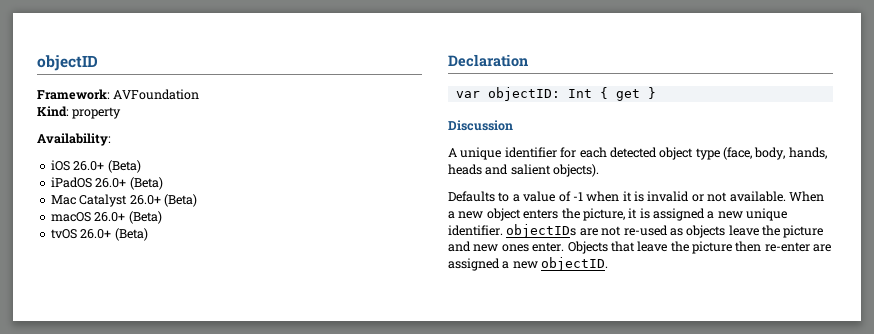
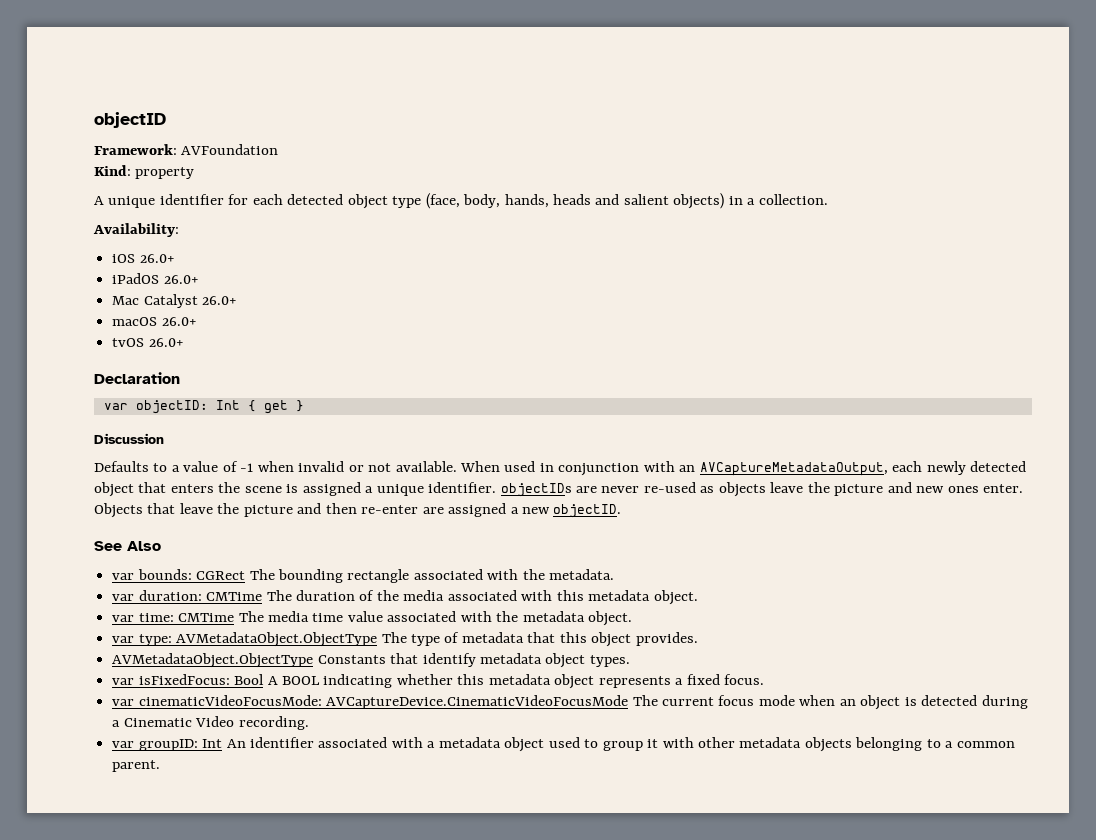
- Availability:
- iOS 26.0+ (Beta)
- iPadOS 26.0+ (Beta)
- Mac Catalyst 26.0+ (Beta)
- macOS 26.0+ (Beta)
- tvOS 26.0+ (Beta)
- Declaration
- var objectID: Int { get }
- Discussion
- A unique identifier for each detected object type (face, body, hands, heads and salient objects).
+ A unique identifier for each detected object type (face, body, hands, heads and salient objects) in a collection.
+ Availability:
+ iOS 26.0+
+ iPadOS 26.0+
+ Mac Catalyst 26.0+
+ macOS 26.0+
+ tvOS 26.0+
+ Declaration
+ var objectID: Int { get }
+ Discussion
- Defaults to a value of -1 when it is invalid or not available.
+ Defaults to a value of -1 when invalid or not available.
- When a new object enters the picture, it is assigned a new unique identifier. objectIDs are not re-used as objects leave the picture and new ones enter.
+ When used in conjunction with an AVCaptureMetadataOutput, each newly detected object that enters the scene is assigned a unique identifier. objectIDs are never re-used as objects leave the picture and new ones enter.
- Objects that leave the picture then re-enter are assigned a new objectID.
+ Objects that leave the picture and then re-enter are assigned a new objectID.
+ See Also
+ var bounds: CGRect The bounding rectangle associated with the metadata.
+ var duration: CMTime The duration of the media associated with this metadata object.
+ var time: CMTime The media time value associated with the metadata object.
+ var type: AVMetadataObject.ObjectType The type of metadata that this object provides.
+ AVMetadataObject.ObjectType Constants that identify metadata object types.
+ var isFixedFocus: Bool A BOOL indicating whether this metadata object represents a fixed focus.
+ var cinematicVideoFocusMode: AVCaptureDevice.CinematicVideoFocusMode The current focus mode when an object is detected during a Cinematic Video recording.
+ var groupID: Int An identifier associated with a metadata object used to group it with other metadata objects belonging to a common parent.

